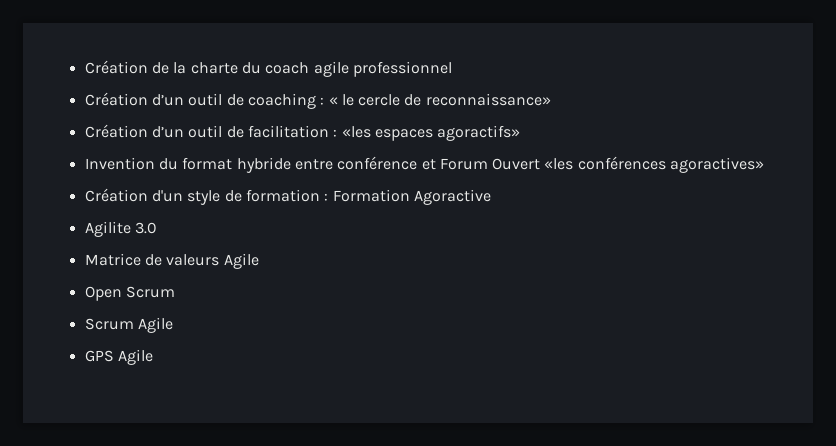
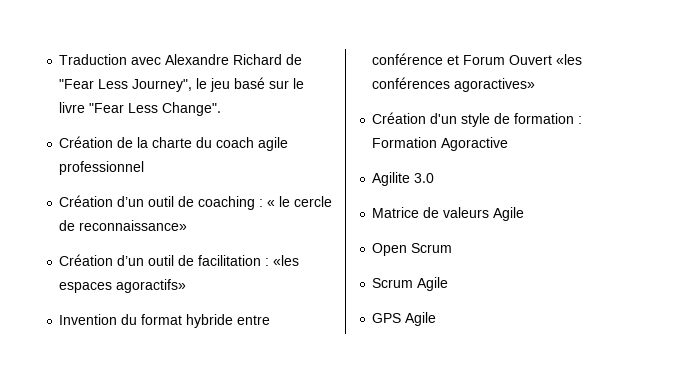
+ Traduction avec Alexandre Richard de "Fear Less Journey", le jeu basé sur le livre "Fear Less Change".

